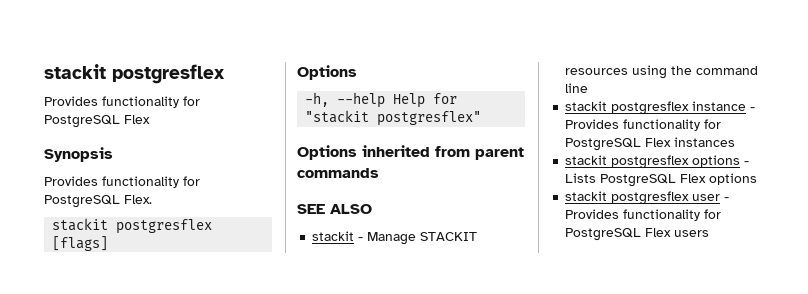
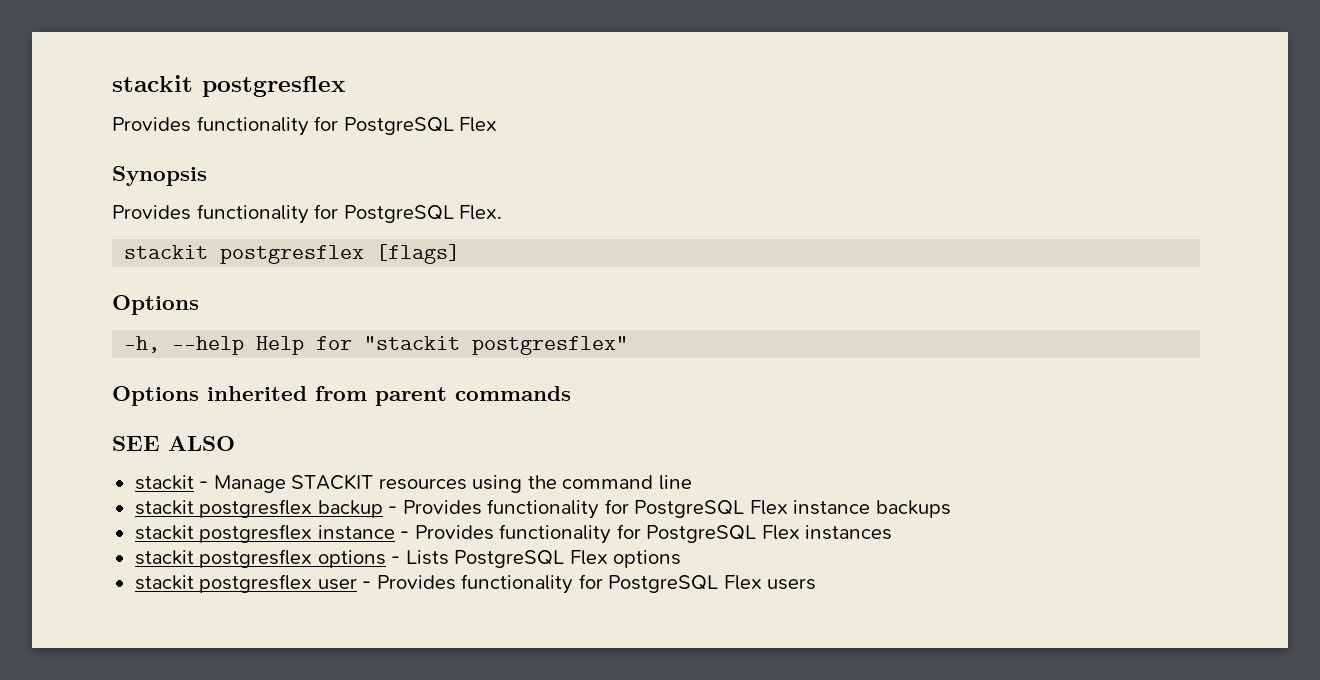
+ stackit postgresflex backup - Provides functionality for PostgreSQL Flex instance backups

